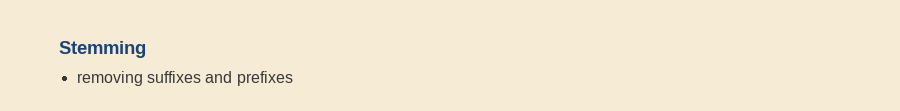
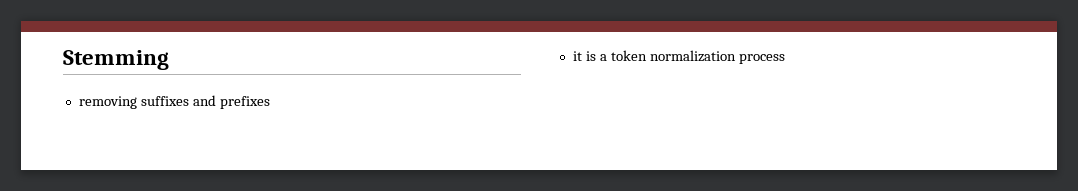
+ it is a token normalization process

